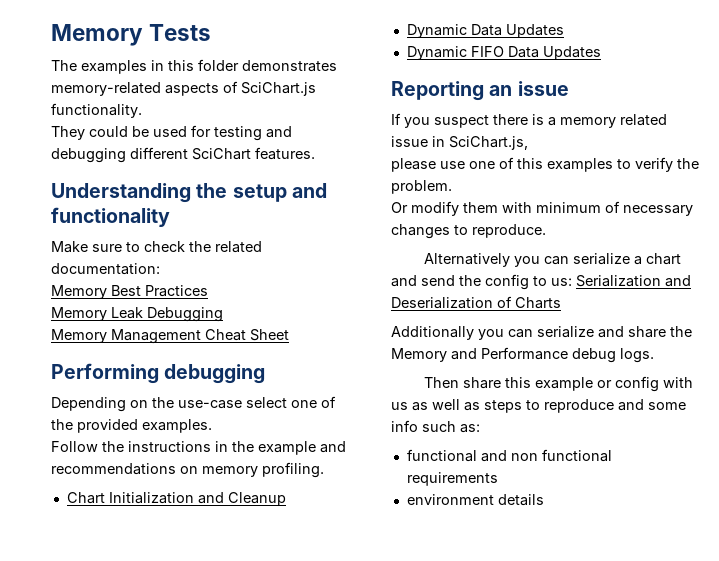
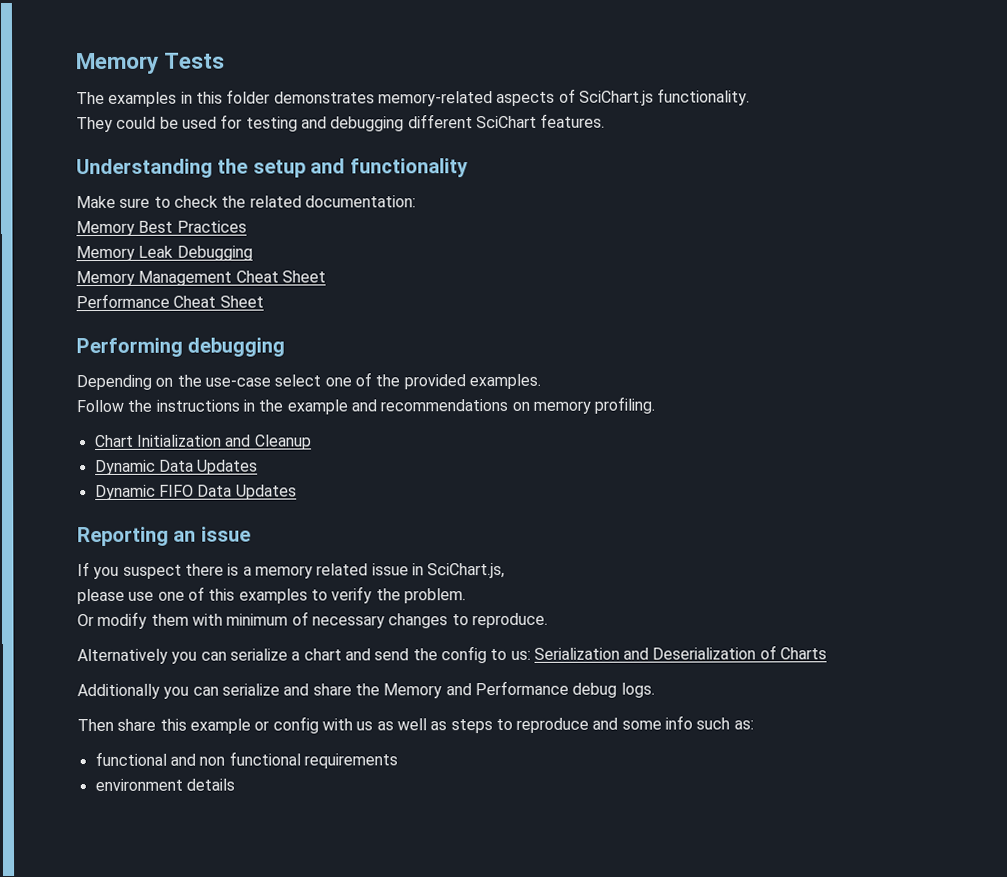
+ Performance Cheat Sheet

